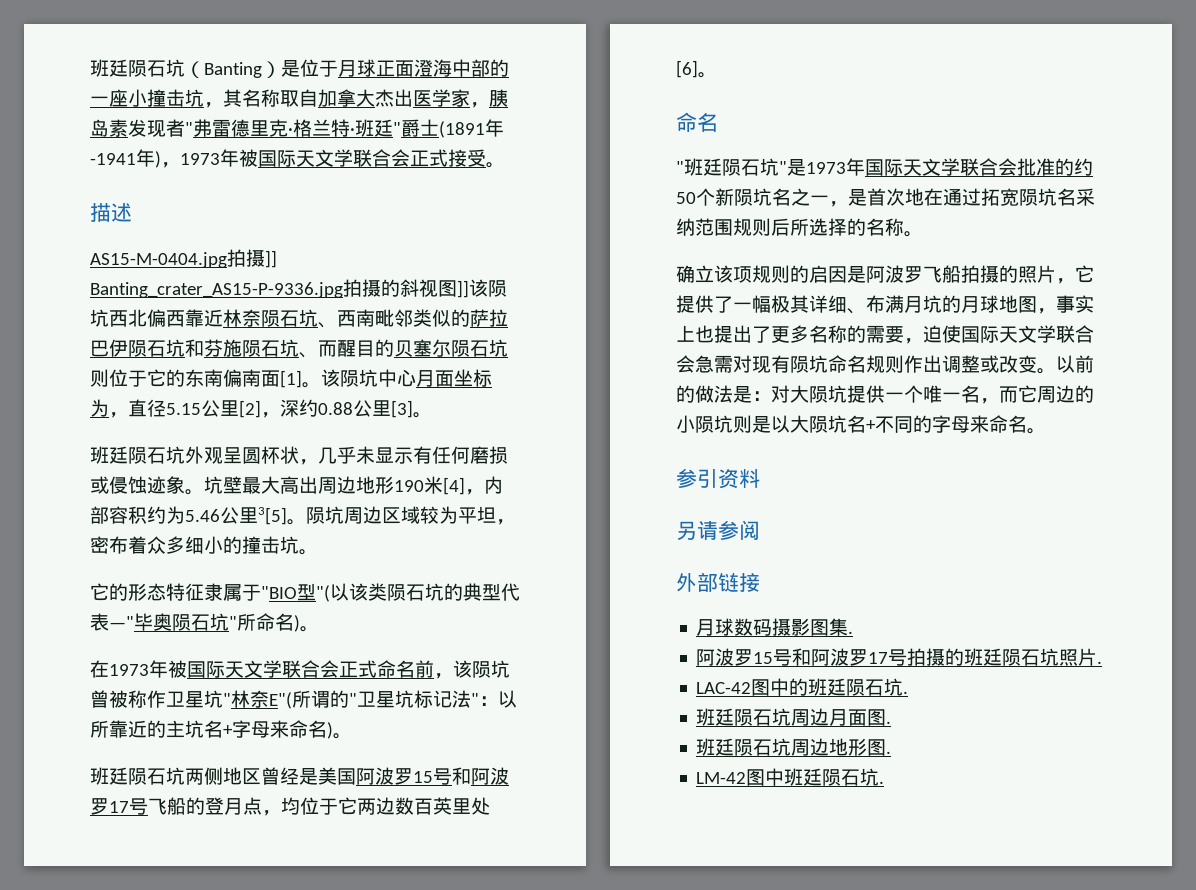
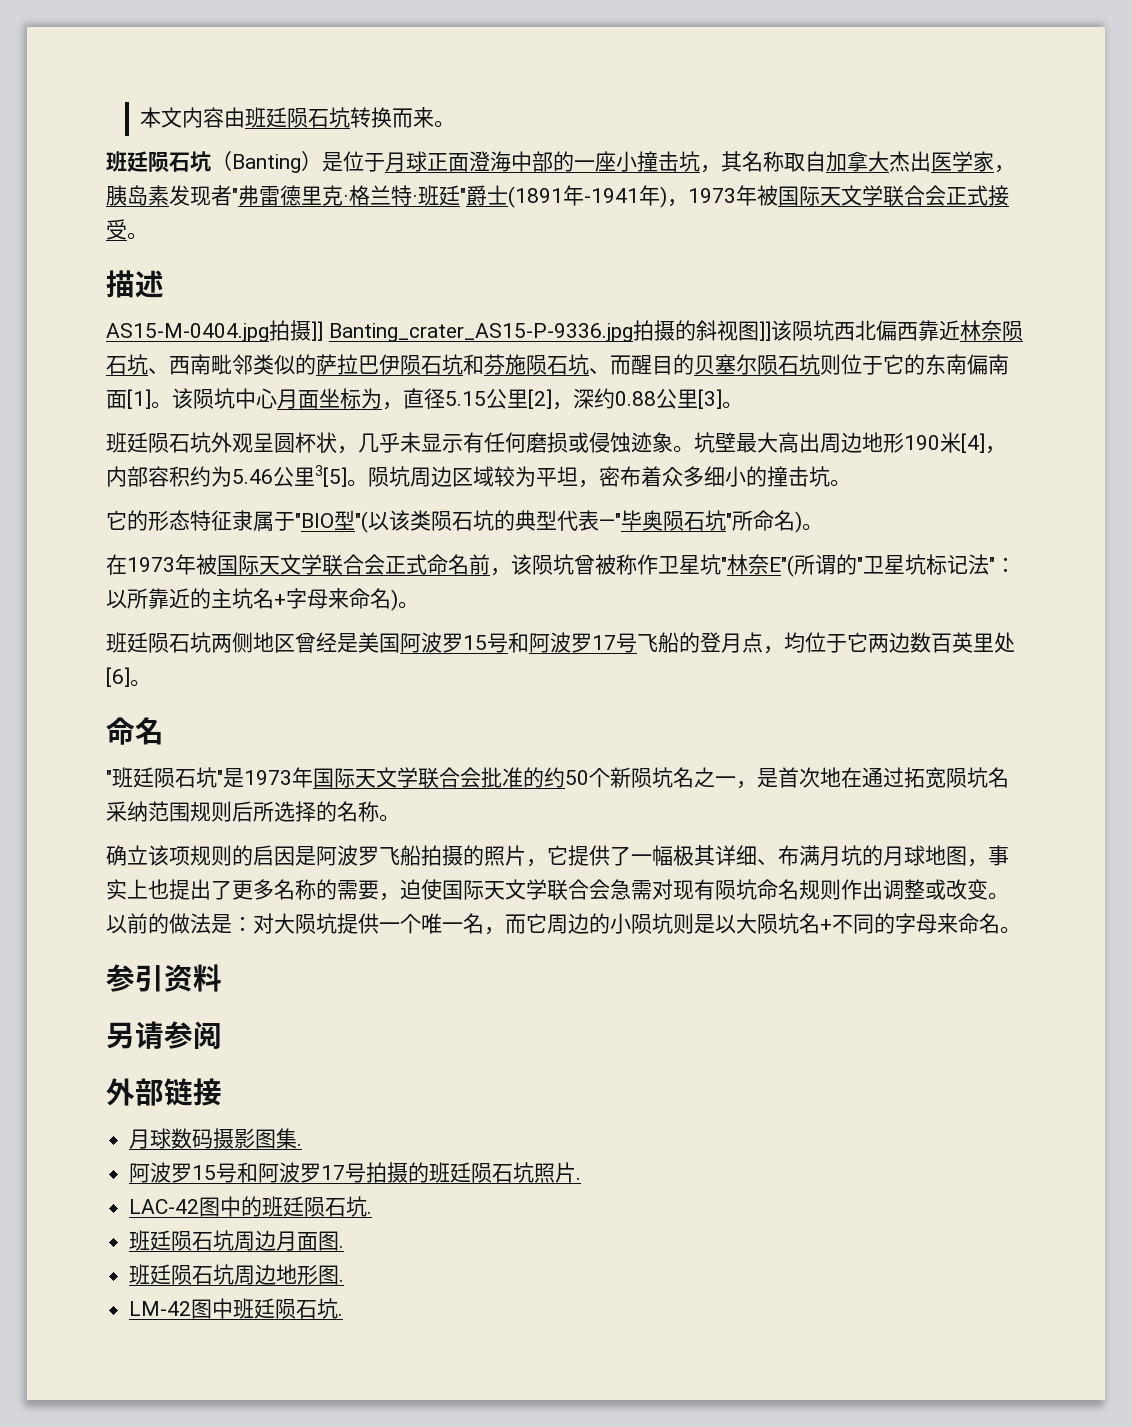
+ 本文内容由班廷陨石坑转换而来。

